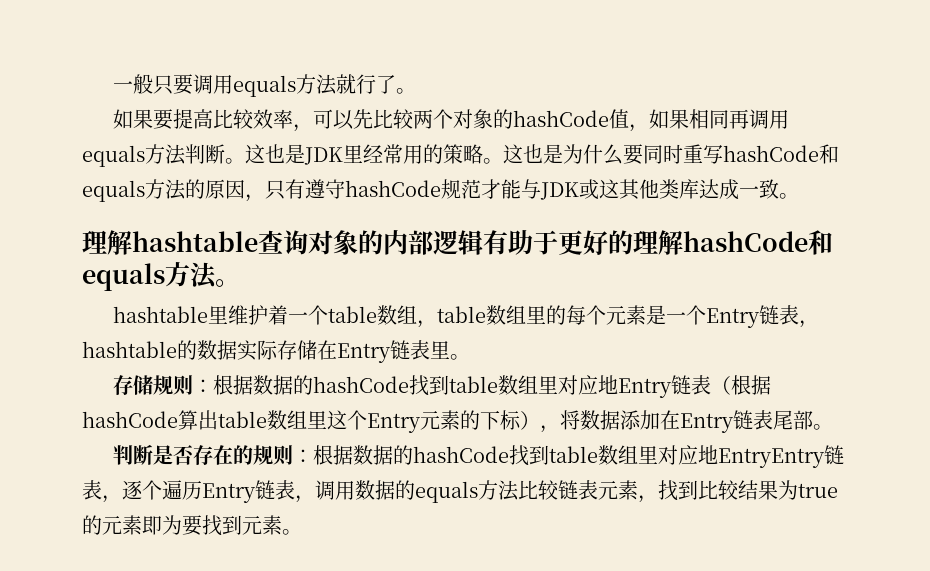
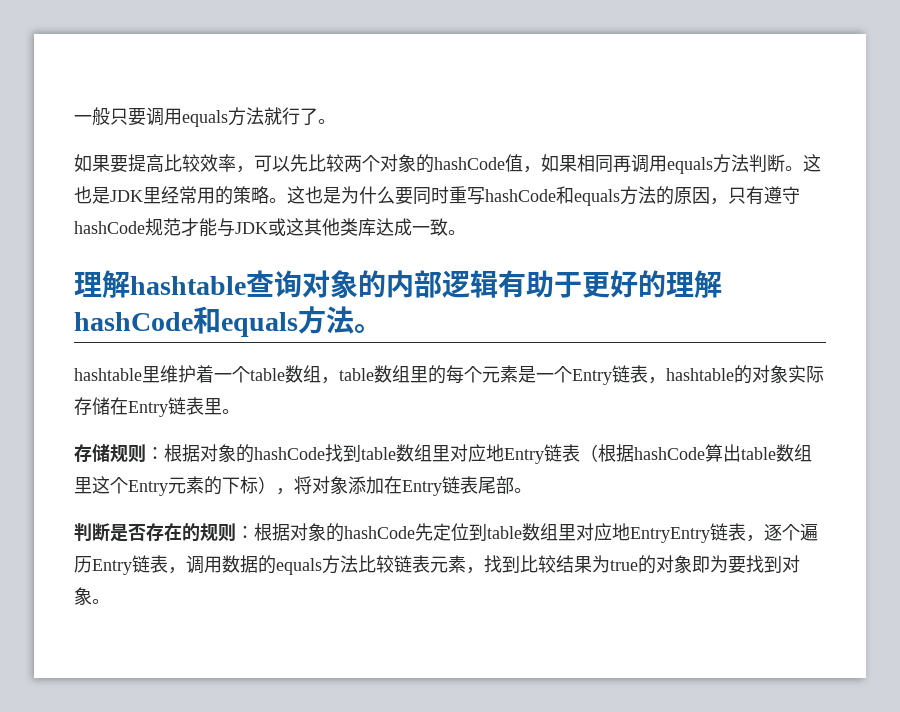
- hashtable里维护着一个table数组，table数组里的每个元素是一个Entry链表，hashtable的数据实际存储在Entry链表里。
+ hashtable里维护着一个table数组，table数组里的每个元素是一个Entry链表，hashtable的对象实际存储在Entry链表里。
- 存储规则：根据数据的hashCode找到table数组里对应地Entry链表（根据hashCode算出table数组里这个Entry元素的下标），将数据添加在Entry链表尾部。
+ 存储规则：根据对象的hashCode找到table数组里对应地Entry链表（根据hashCode算出table数组里这个Entry元素的下标），将对象添加在Entry链表尾部。
- 判断是否存在的规则：根据数据的hashCode找到table数组里对应地EntryEntry链表，逐个遍历Entry链表，调用数据的equals方法比较链表元素，找到比较结果为true的元素即为要找到元素。
+ 判断是否存在的规则：根据对象的hashCode先定位到table数组里对应地EntryEntry链表，逐个遍历Entry链表，调用数据的equals方法比较链表元素，找到比较结果为true的对象即为要找到对象。

